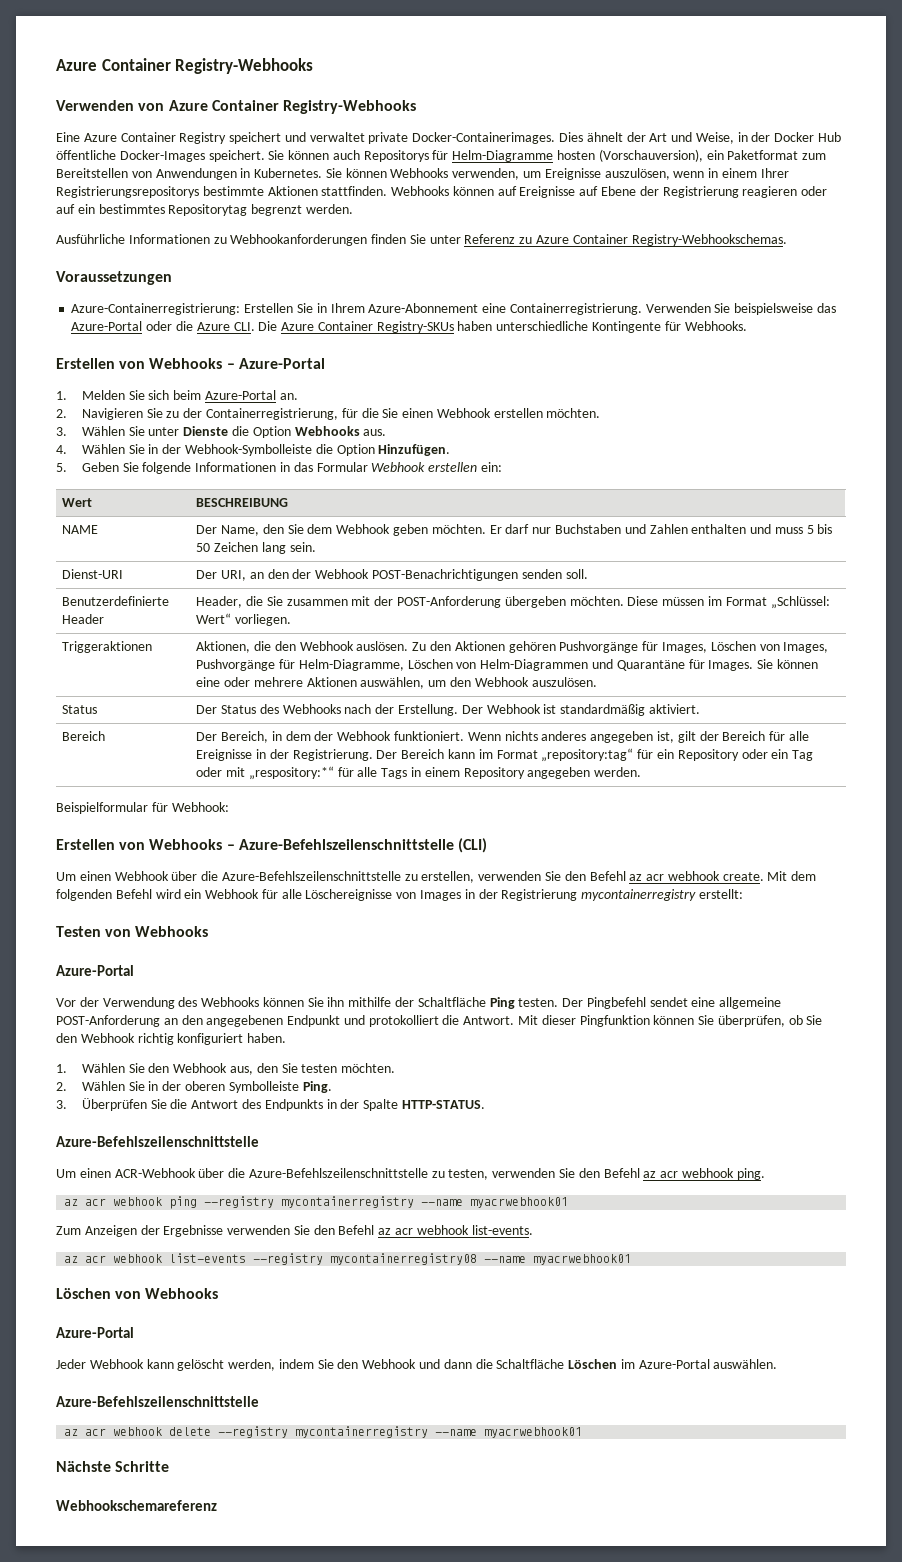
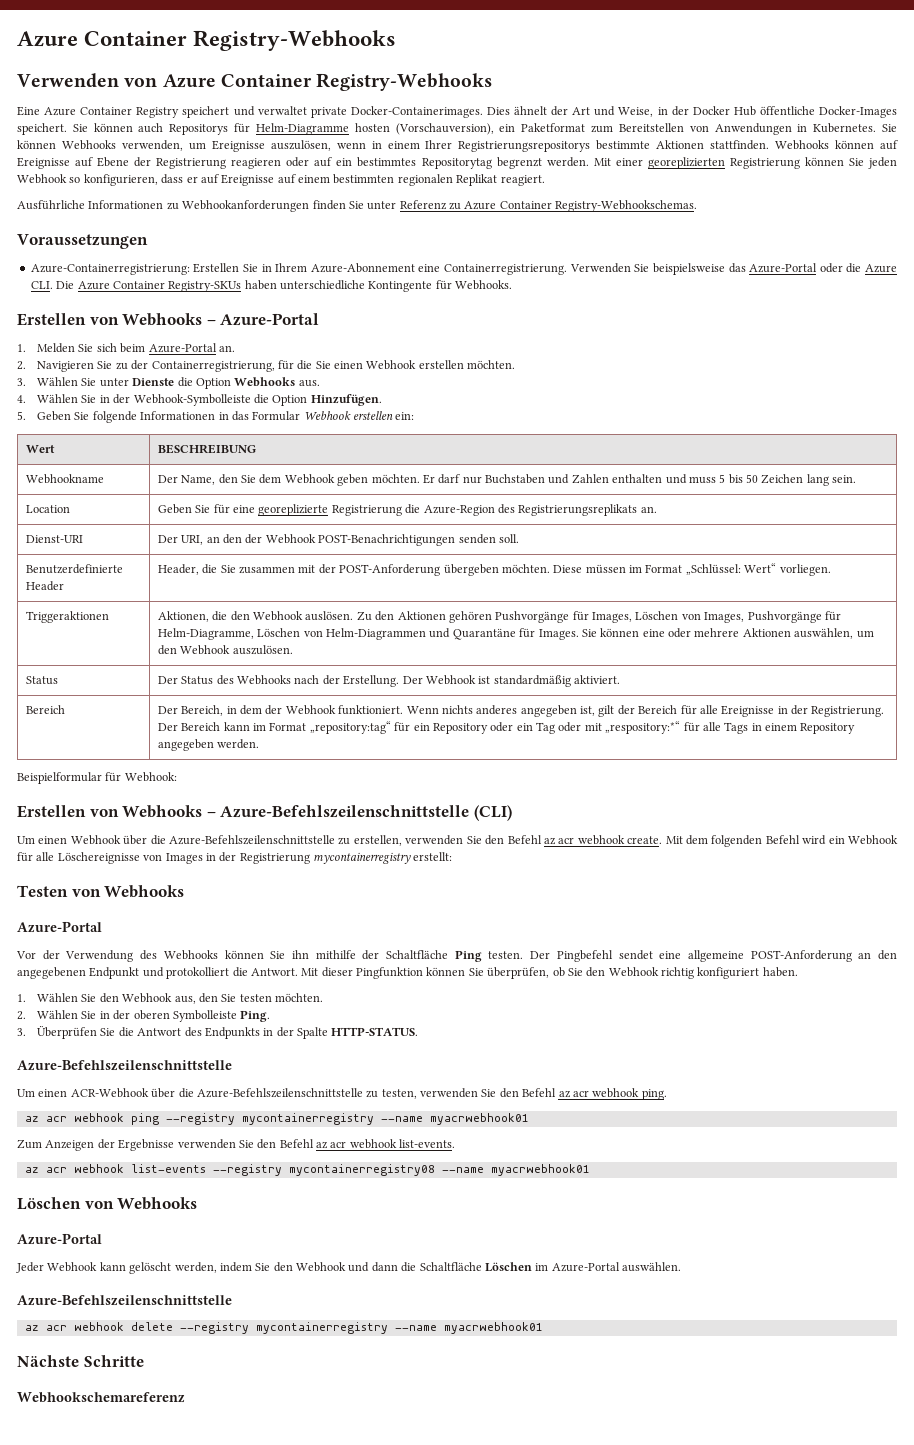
+ Mit einer georeplizierten Registrierung können Sie jeden Webhook so konfigurieren, dass er auf Ereignisse auf einem bestimmten regionalen Replikat reagiert.
- NAME | Der Name, den Sie dem Webhook geben möchten. Er darf nur Buchstaben und Zahlen enthalten und muss 5 bis 50 Zeichen lang sein.
+ Webhookname | Der Name, den Sie dem Webhook geben möchten. Er darf nur Buchstaben und Zahlen enthalten und muss 5 bis 50 Zeichen lang sein.
+ Location | Geben Sie für eine georeplizierte Registrierung die Azure-Region des Registrierungsreplikats an.

